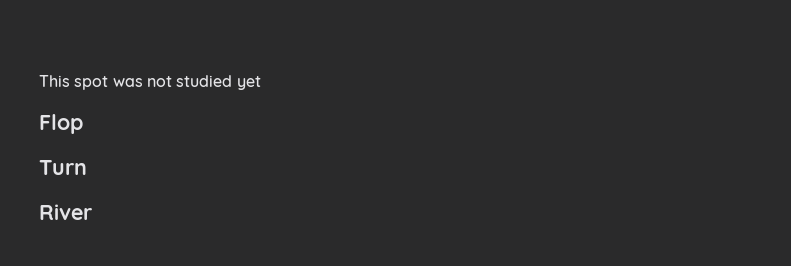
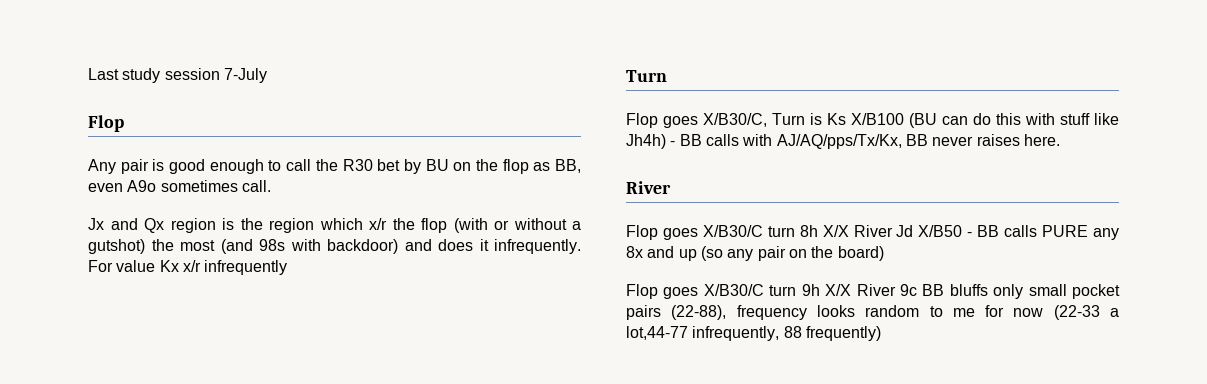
- This spot was not studied yet
+ Last study session 7-July
  Flop
+ Any pair is good enough to call the R30 bet by BU on the flop as BB, even A9o sometimes call.
+ Jx and Qx region is the region which x/r the flop (with or without a gutshot) the most (and 98s with backdoor) and does it infrequently. For value Kx x/r infrequently
  Turn
+ Flop goes X/B30/C, Turn is Ks X/B100 (BU can do this with stuff like Jh4h) - BB calls with AJ/AQ/pps/Tx/Kx, BB never raises here.
  River
+ Flop goes X/B30/C turn 8h X/X River Jd X/B50 - BB calls PURE any 8x and up (so any pair on the board)
+ Flop goes X/B30/C turn 9h X/X River 9c BB bluffs only small pocket pairs (22-88), frequency looks random to me for now (22-33 a lot,44-77 infrequently, 88 frequently)

